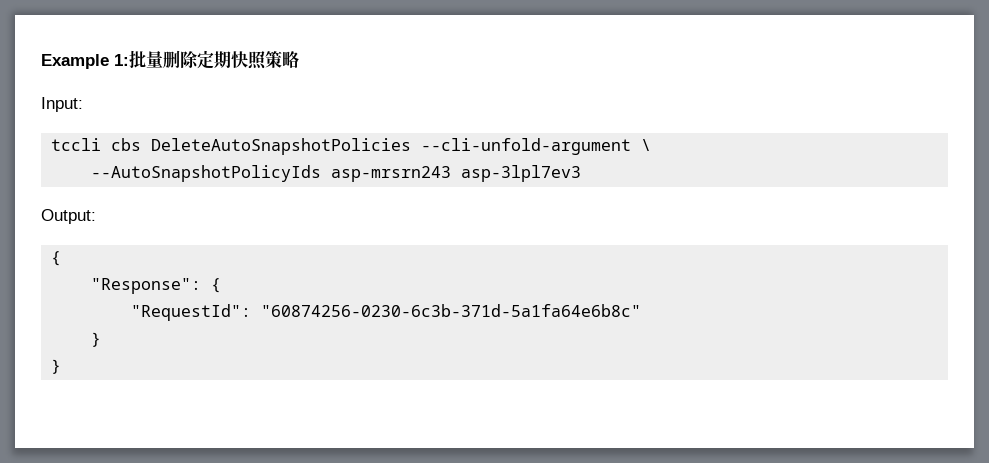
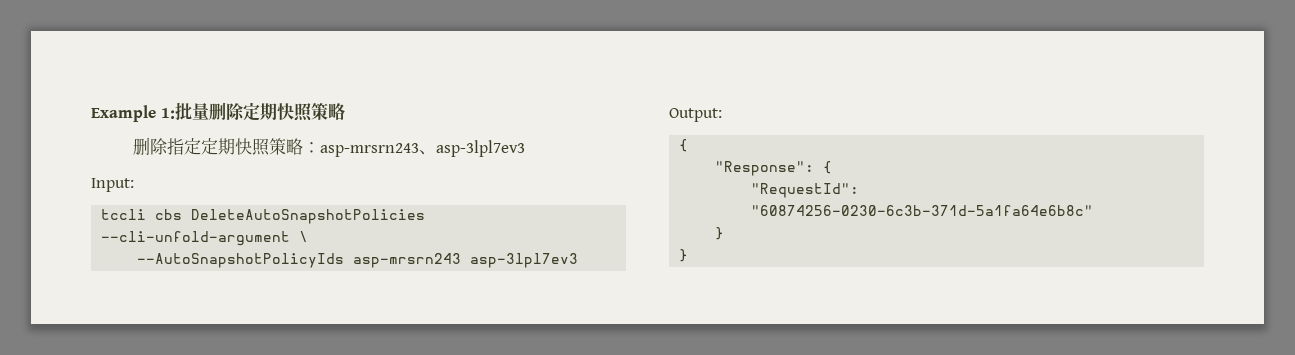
+ 删除指定定期快照策略：asp-mrsrn243、asp-3lpl7ev3

